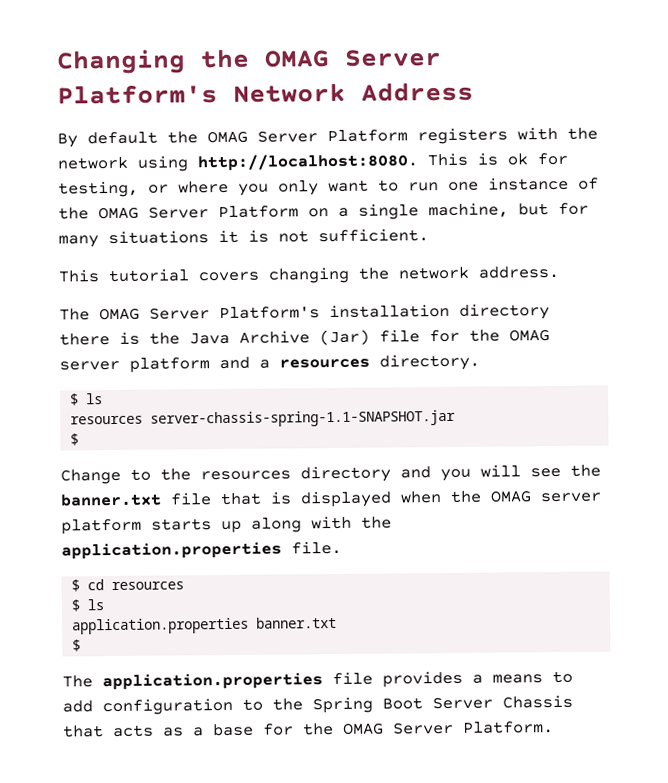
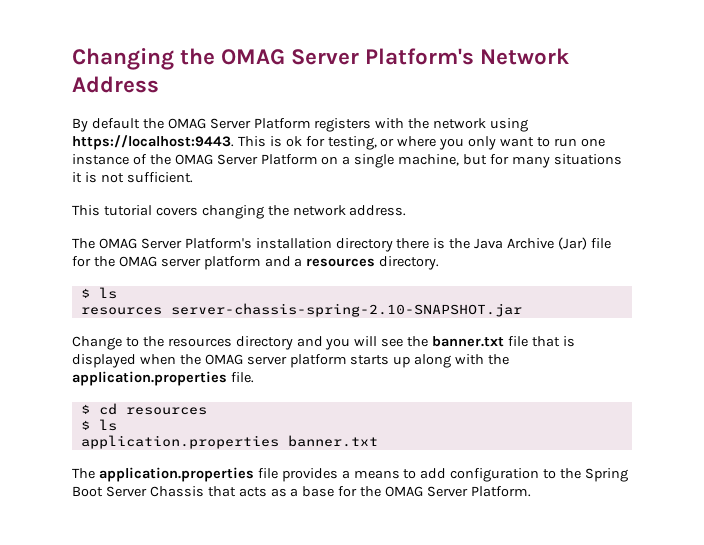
- By default the OMAG Server Platform registers with the network using http://localhost:8080.
+ By default the OMAG Server Platform registers with the network using https://localhost:9443.
- resources server-chassis-spring-1.1-SNAPSHOT.jar
- $
+ resources server-chassis-spring-2.10-SNAPSHOT.jar
  application.properties banner.txt
- $

